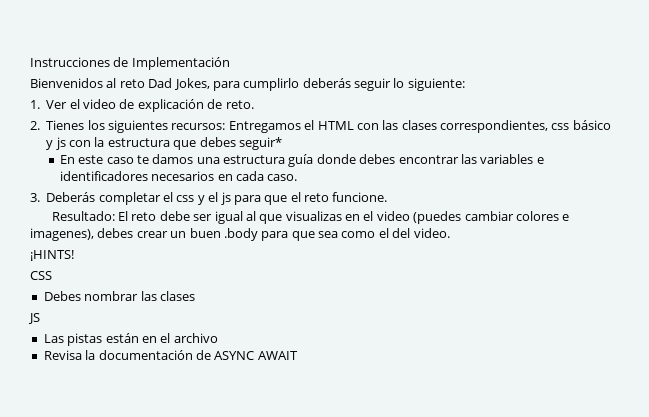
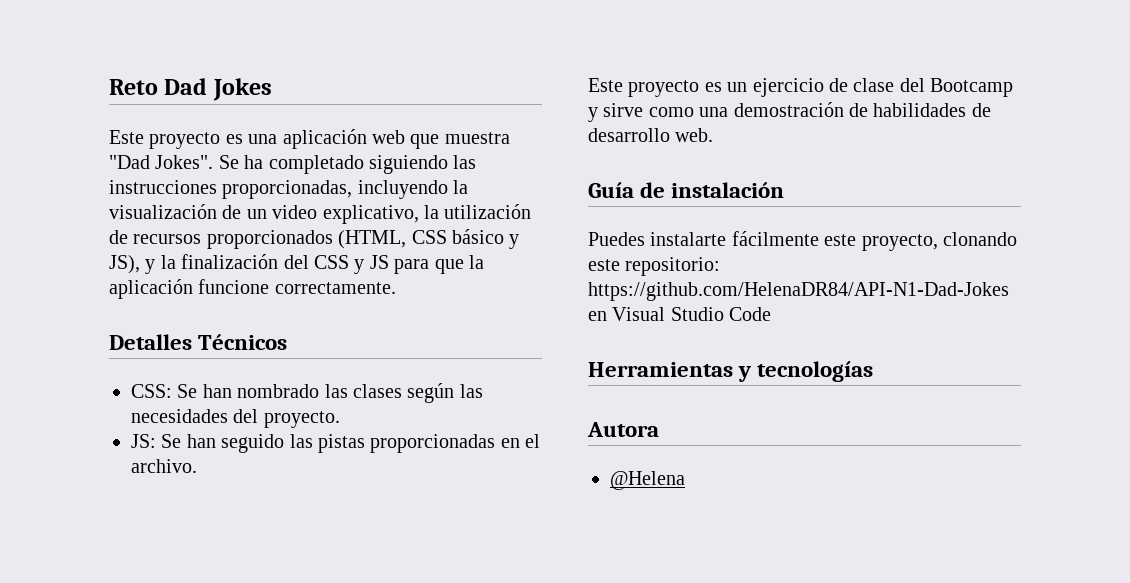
- Instrucciones de Implementación
- Bienvenidos al reto Dad Jokes, para cumplirlo deberás seguir lo siguiente:
- 1. Ver el video de explicación de reto.
- 2. Tienes los siguientes recursos: Entregamos el HTML con las clases correspondientes, css básico y js con la estructura que debes seguir*
- En este caso te damos una estructura guía donde debes encontrar las variables e identificadores necesarios en cada caso.
- 3. Deberás completar el css y el js para que el reto funcione.
- Resultado: El reto debe ser igual al que visualizas en el video (puedes cambiar colores e imagenes), debes crear un buen .body para que sea como el del video.
- ¡HINTS!
- CSS
- Debes nombrar las clases
- JS
- Las pistas están en el archivo
- Revisa la documentación de ASYNC AWAIT
+ Reto Dad Jokes
+ Este proyecto es una aplicación web que muestra "Dad Jokes". Se ha completado siguiendo las instrucciones proporcionadas, incluyendo la visualización de un video explicativo, la utilización de recursos proporcionados (HTML, CSS básico y JS), y la finalización del CSS y JS para que la aplicación funcione correctamente.
+ Detalles Técnicos
+ CSS: Se han nombrado las clases según las necesidades del proyecto.
+ JS: Se han seguido las pistas proporcionadas en el archivo.
+ Este proyecto es un ejercicio de clase del Bootcamp y sirve como una demostración de habilidades de desarrollo web.
+ Guía de instalación
+ Puedes instalarte fácilmente este proyecto, clonando este repositorio: https://github.com/HelenaDR84/API-N1-Dad-Jokes en Visual Studio Code
+ Herramientas y tecnologías
+ Autora
+ @Helena

